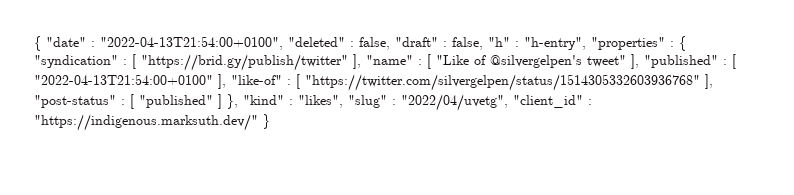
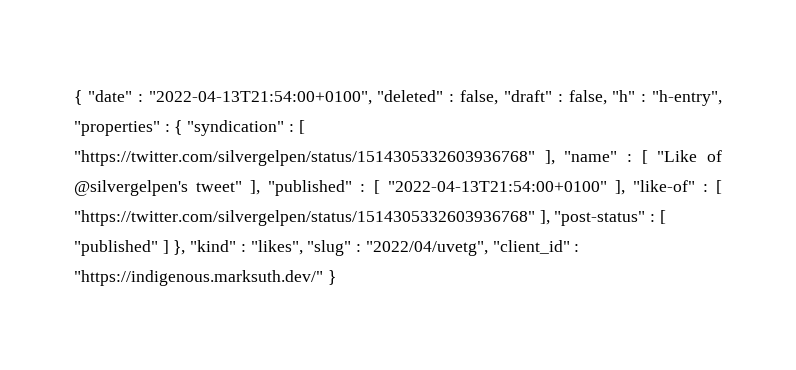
- { "date" : "2022-04-13T21:54:00+0100", "deleted" : false, "draft" : false, "h" : "h-entry", "properties" : { "syndication" : [ "https://brid.gy/publish/twitter" ], "name" : [ "Like of @silvergelpen's tweet" ], "published" : [ "2022-04-13T21:54:00+0100" ], "like-of" : [ "https://twitter.com/silvergelpen/status/1514305332603936768" ], "post-status" : [ "published" ] }, "kind" : "likes", "slug" : "2022/04/uvetg", "client_id" : "https://indigenous.marksuth.dev/" }
+ { "date" : "2022-04-13T21:54:00+0100", "deleted" : false, "draft" : false, "h" : "h-entry", "properties" : { "syndication" : [ "https://twitter.com/silvergelpen/status/1514305332603936768" ], "name" : [ "Like of @silvergelpen's tweet" ], "published" : [ "2022-04-13T21:54:00+0100" ], "like-of" : [ "https://twitter.com/silvergelpen/status/1514305332603936768" ], "post-status" : [ "published" ] }, "kind" : "likes", "slug" : "2022/04/uvetg", "client_id" : "https://indigenous.marksuth.dev/" }

